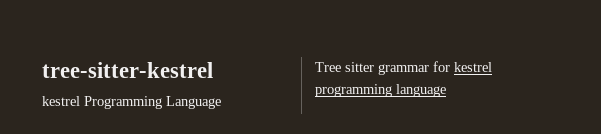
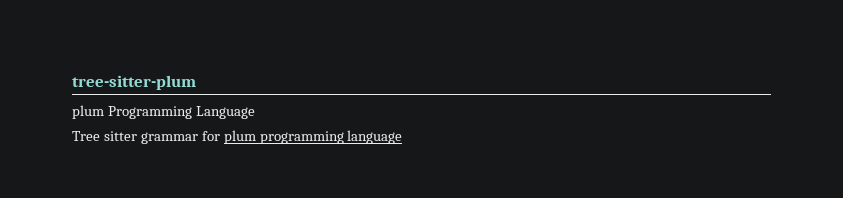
- tree-sitter-kestrel
- kestrel Programming Language
+ tree-sitter-plum
+ plum Programming Language
- Tree sitter grammar for kestrel programming language
+ Tree sitter grammar for plum programming language

